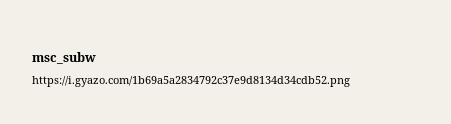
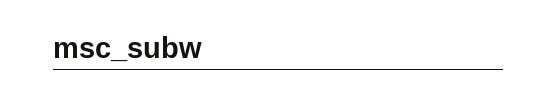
- https://i.gyazo.com/1b69a5a2834792c37e9d8134d34cdb52.png

